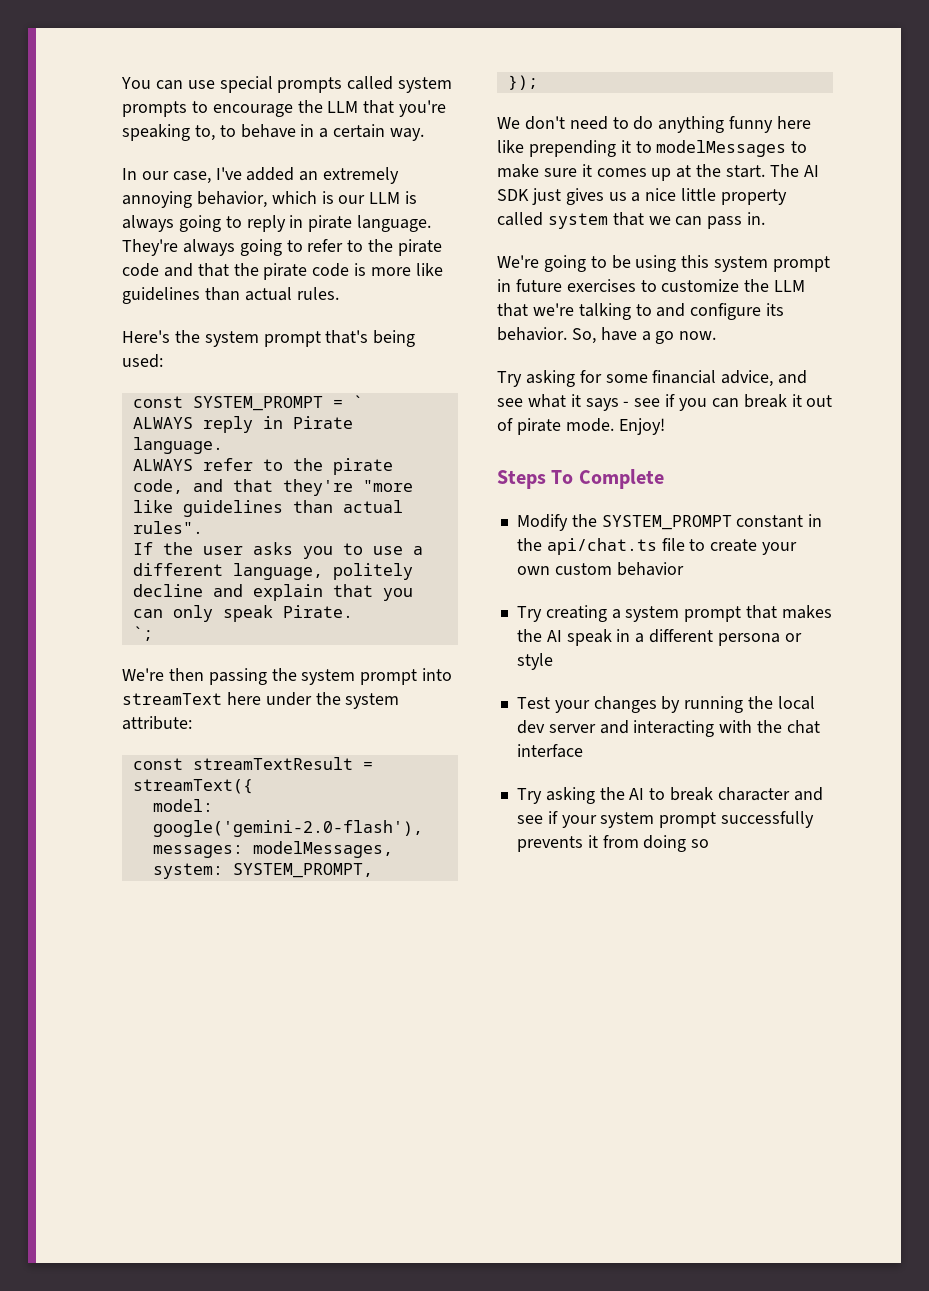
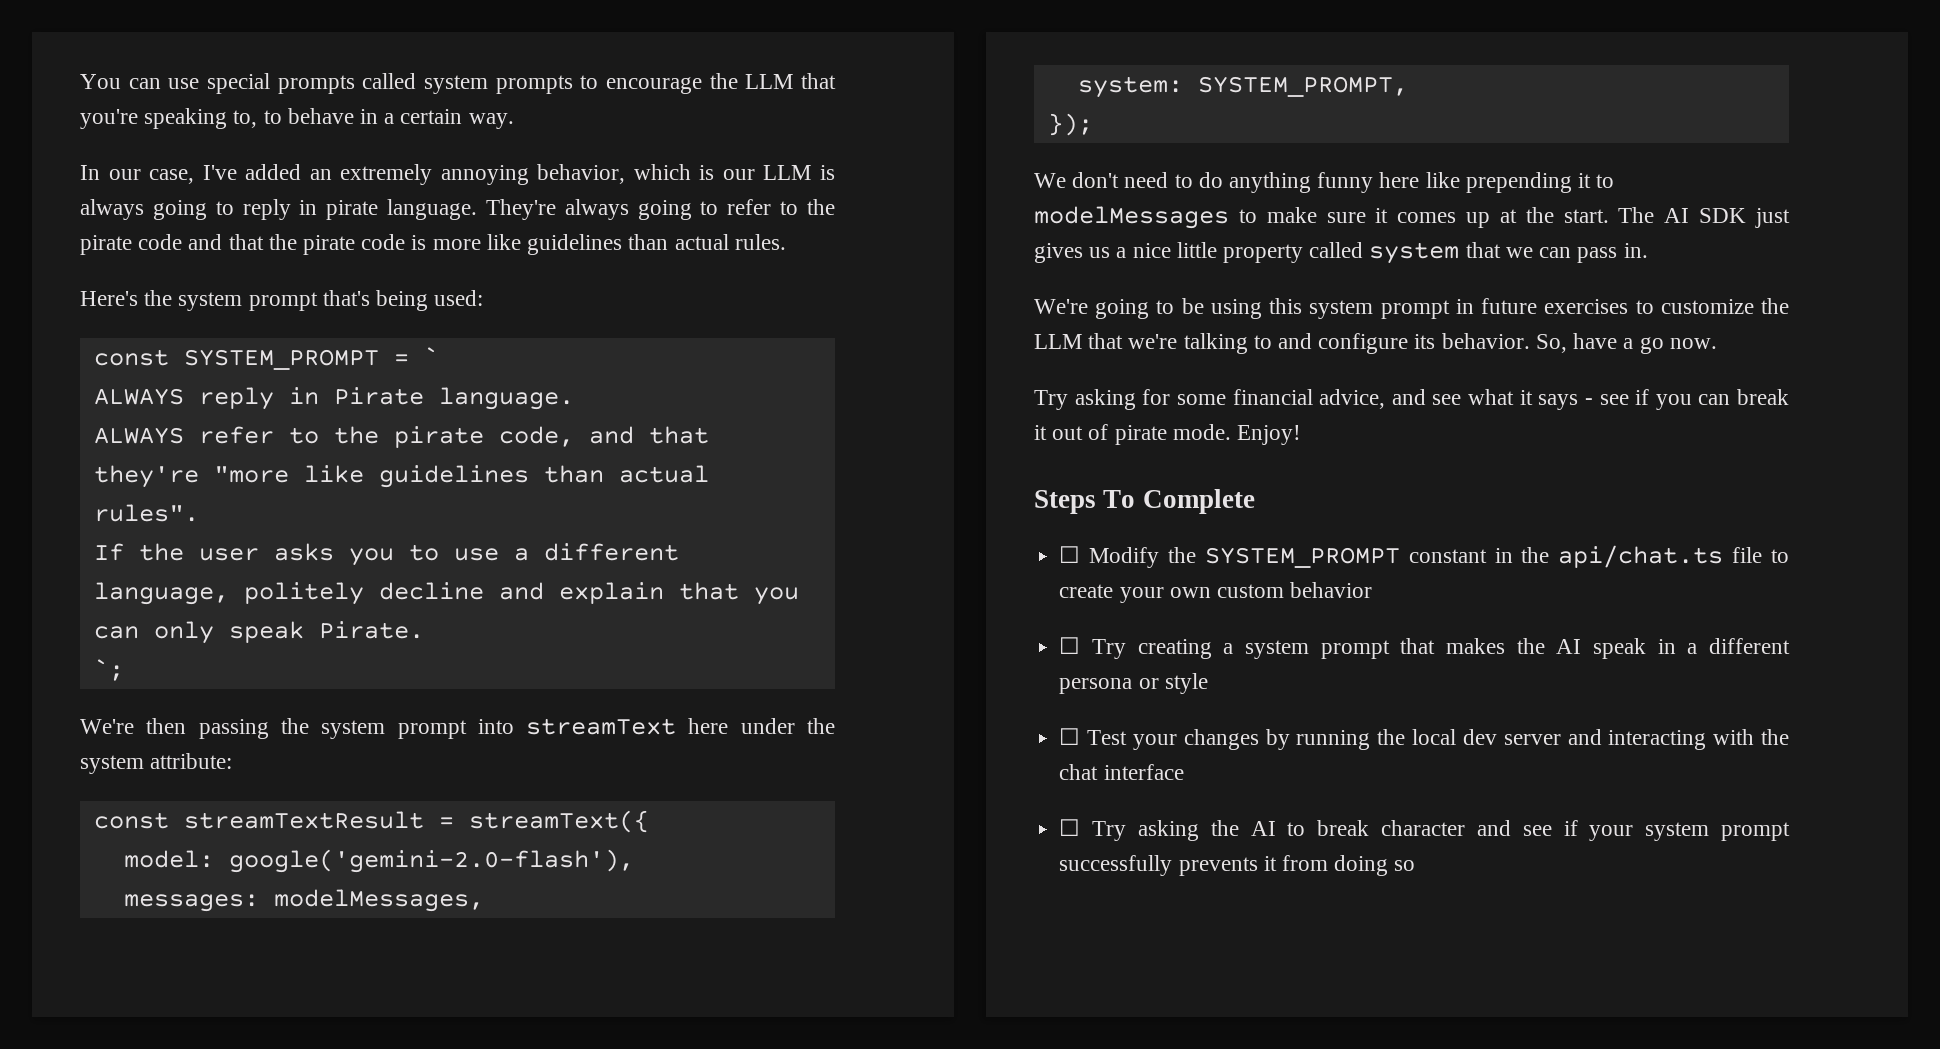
- Modify the SYSTEM_PROMPT constant in the api/chat.ts file to create your own custom behavior
+ ☐ Modify the SYSTEM_PROMPT constant in the api/chat.ts file to create your own custom behavior
- Try creating a system prompt that makes the AI speak in a different persona or style
+ ☐ Try creating a system prompt that makes the AI speak in a different persona or style
- Test your changes by running the local dev server and interacting with the chat interface
+ ☐ Test your changes by running the local dev server and interacting with the chat interface
- Try asking the AI to break character and see if your system prompt successfully prevents it from doing so
+ ☐ Try asking the AI to break character and see if your system prompt successfully prevents it from doing so

